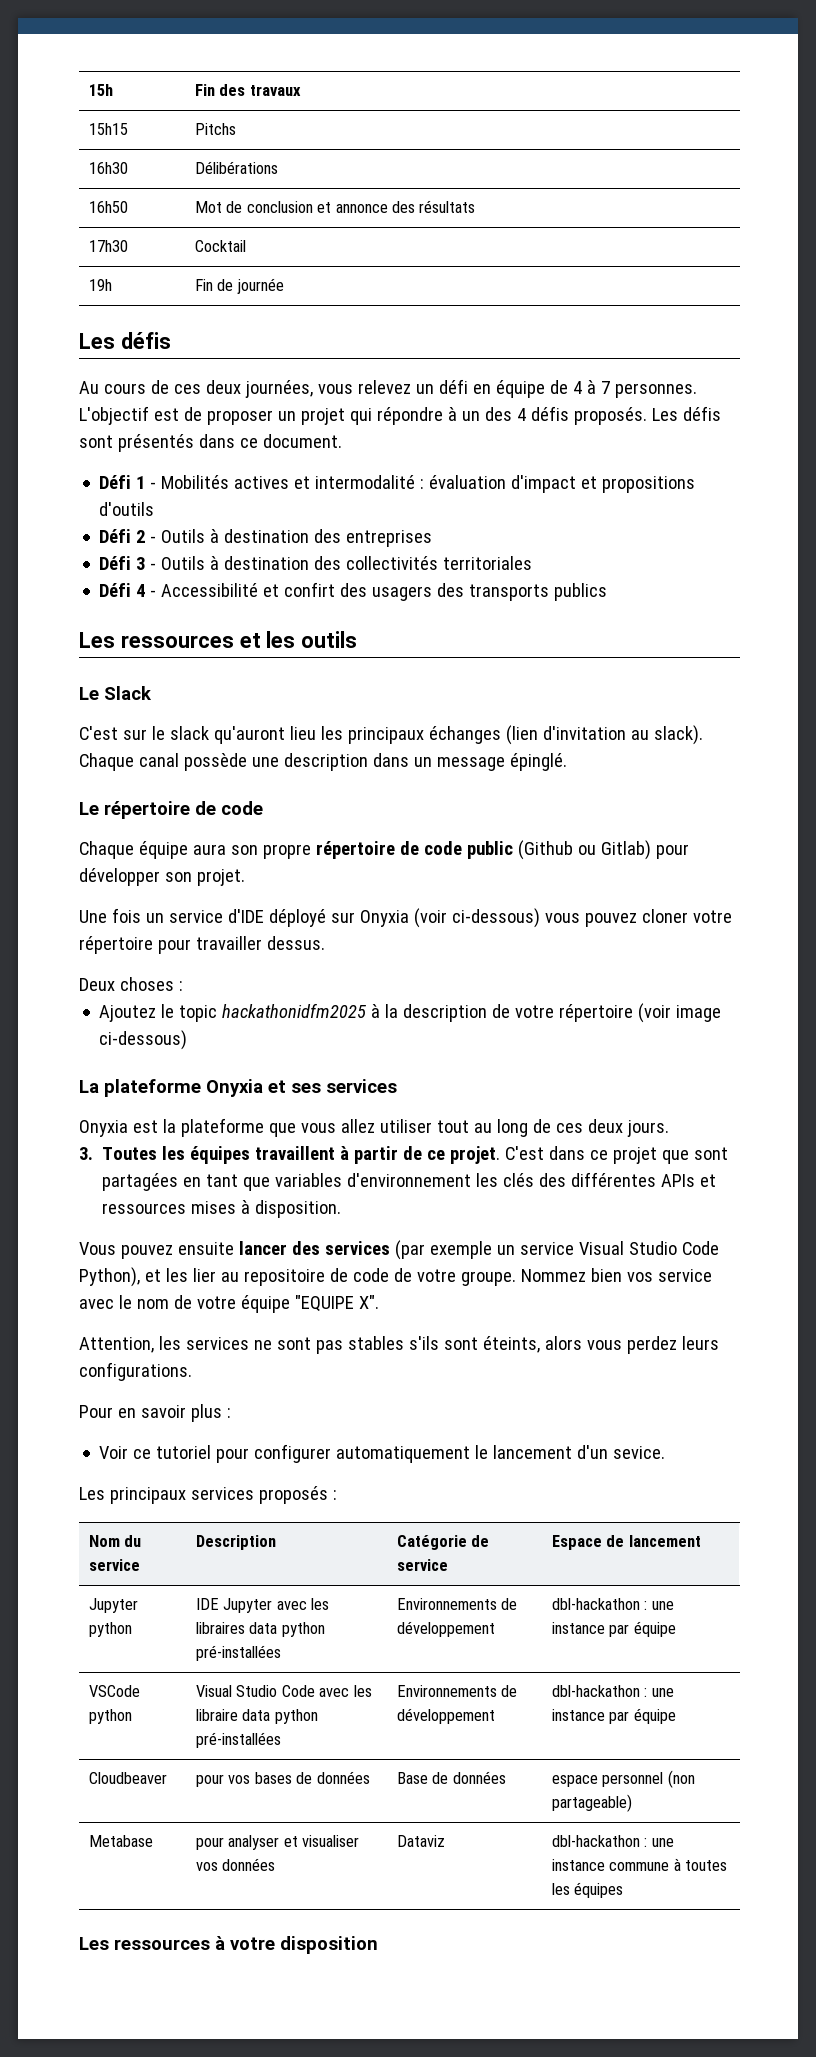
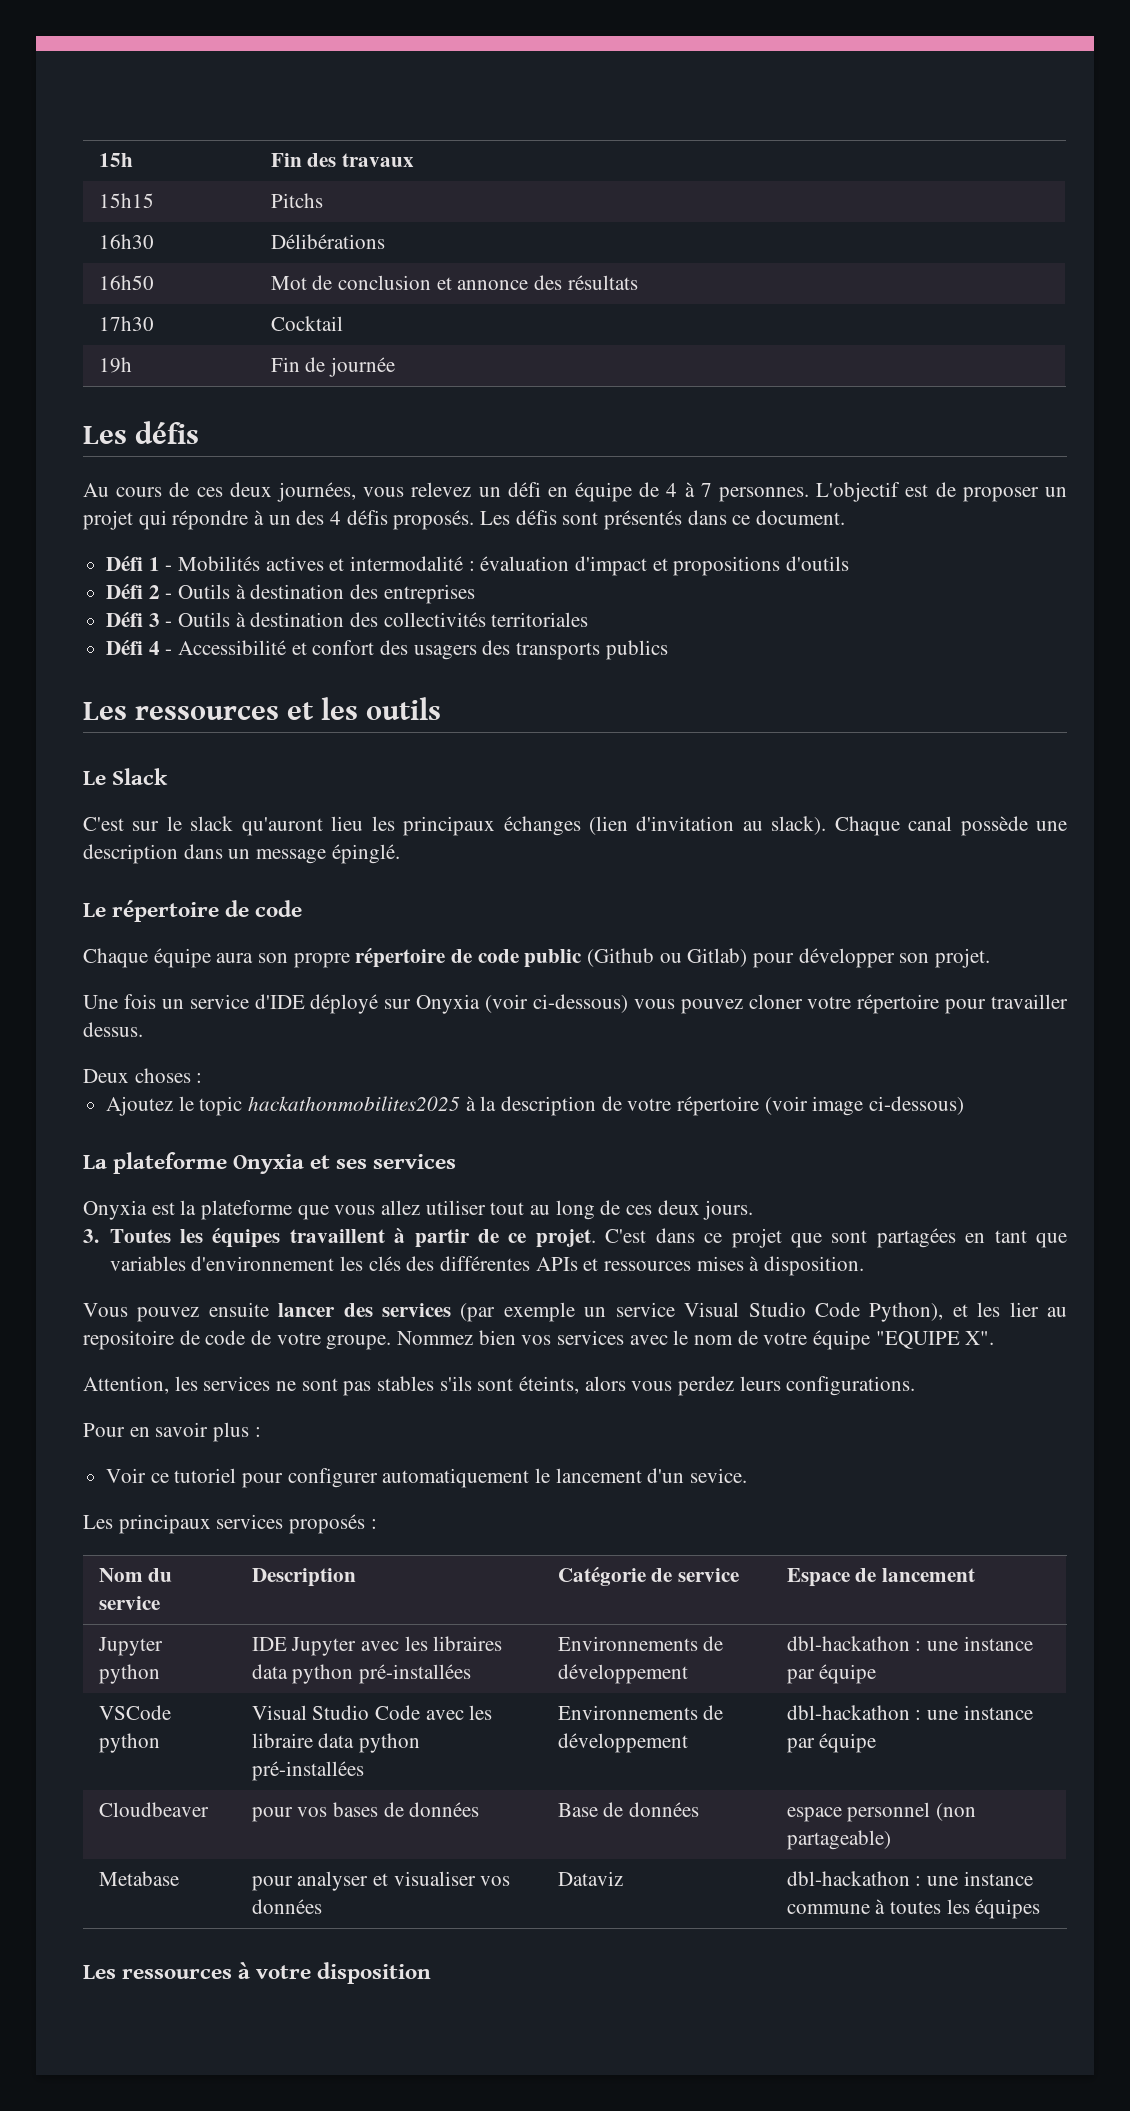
- Défi 4 - Accessibilité et confirt des usagers des transports publics
+ Défi 4 - Accessibilité et confort des usagers des transports publics
- Ajoutez le topic hackathonidfm2025 à la description de votre répertoire (voir image ci-dessous)
+ Ajoutez le topic hackathonmobilites2025 à la description de votre répertoire (voir image ci-dessous)
- Nommez bien vos service avec le nom de votre équipe "EQUIPE X".
+ Nommez bien vos services avec le nom de votre équipe "EQUIPE X".

